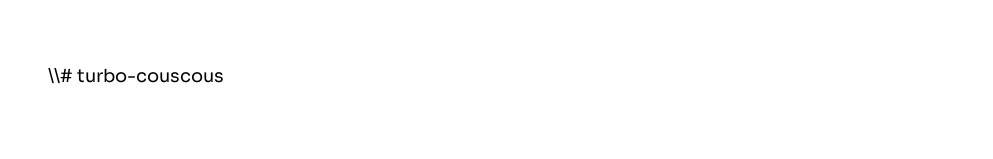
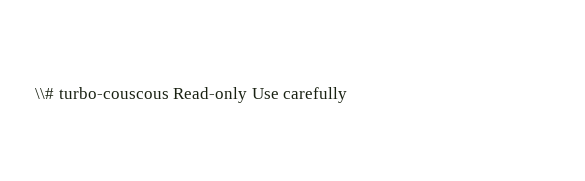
- \\# turbo-couscous
+ \\# turbo-couscous Read-only Use carefully

